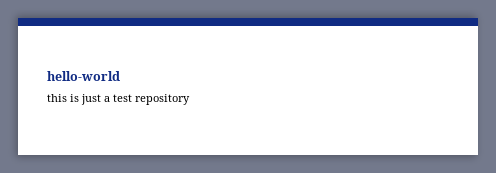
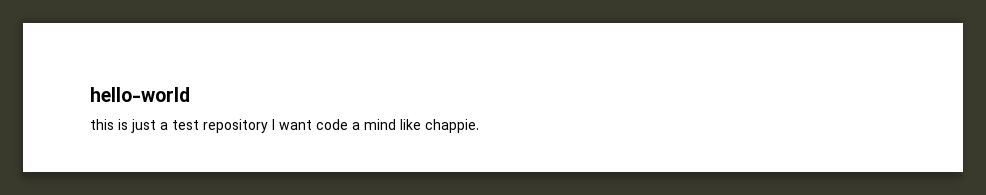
- this is just a test repository
+ this is just a test repository I want code a mind like chappie.

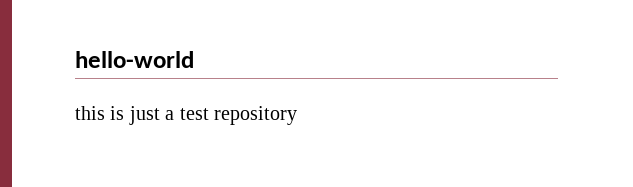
- this is just a test repository I want code a mind like chappie.
+ this is just a test repository

